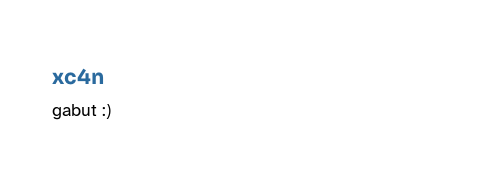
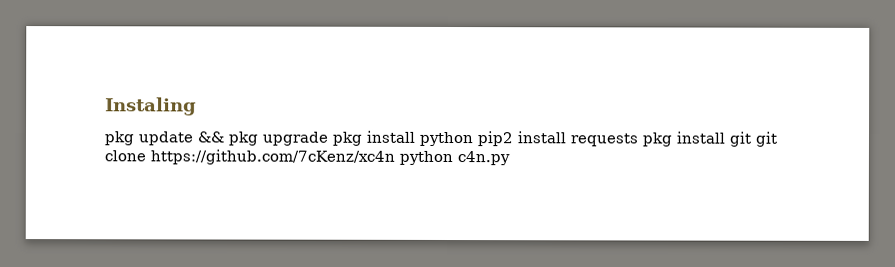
- xc4n
- gabut :)
+ Instaling
+ pkg update && pkg upgrade pkg install python pip2 install requests pkg install git git clone https://github.com/7cKenz/xc4n python c4n.py

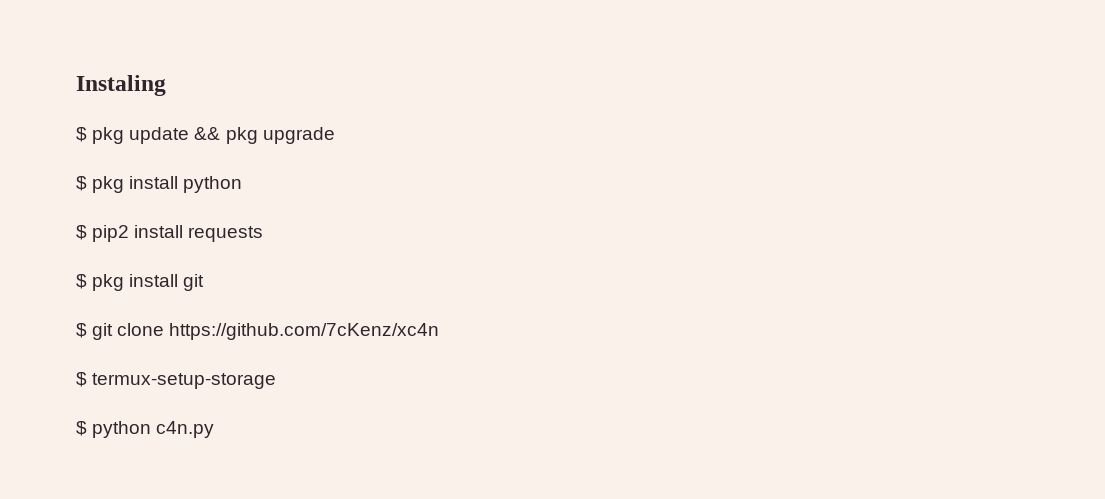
- pkg update && pkg upgrade pkg install python pip2 install requests pkg install git git clone https://github.com/7cKenz/xc4n python c4n.py
+ $ pkg update && pkg upgrade
+ $ pkg install python
+ $ pip2 install requests
+ $ pkg install git
+ $ git clone https://github.com/7cKenz/xc4n
+ $ termux-setup-storage
+ $ python c4n.py

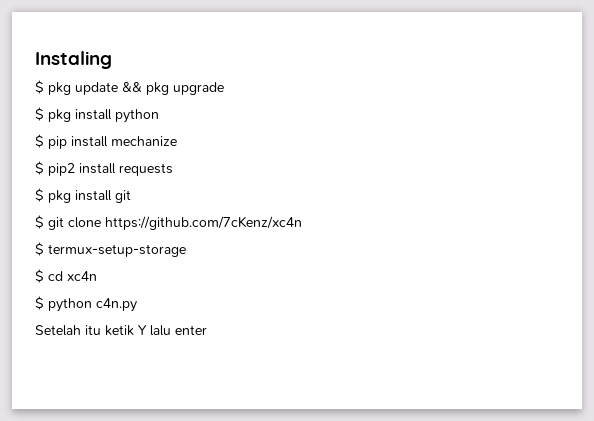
+ $ pip install mechanize
+ $ cd xc4n
+ Setelah itu ketik Y lalu enter

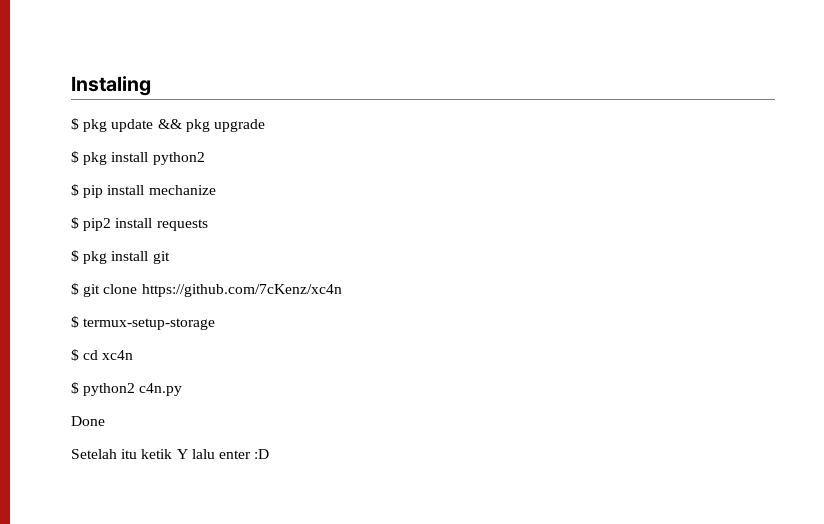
- $ pkg install python
+ $ pkg install python2
- $ python c4n.py
+ $ python2 c4n.py
+ Done
- Setelah itu ketik Y lalu enter
+ Setelah itu ketik Y lalu enter :D

